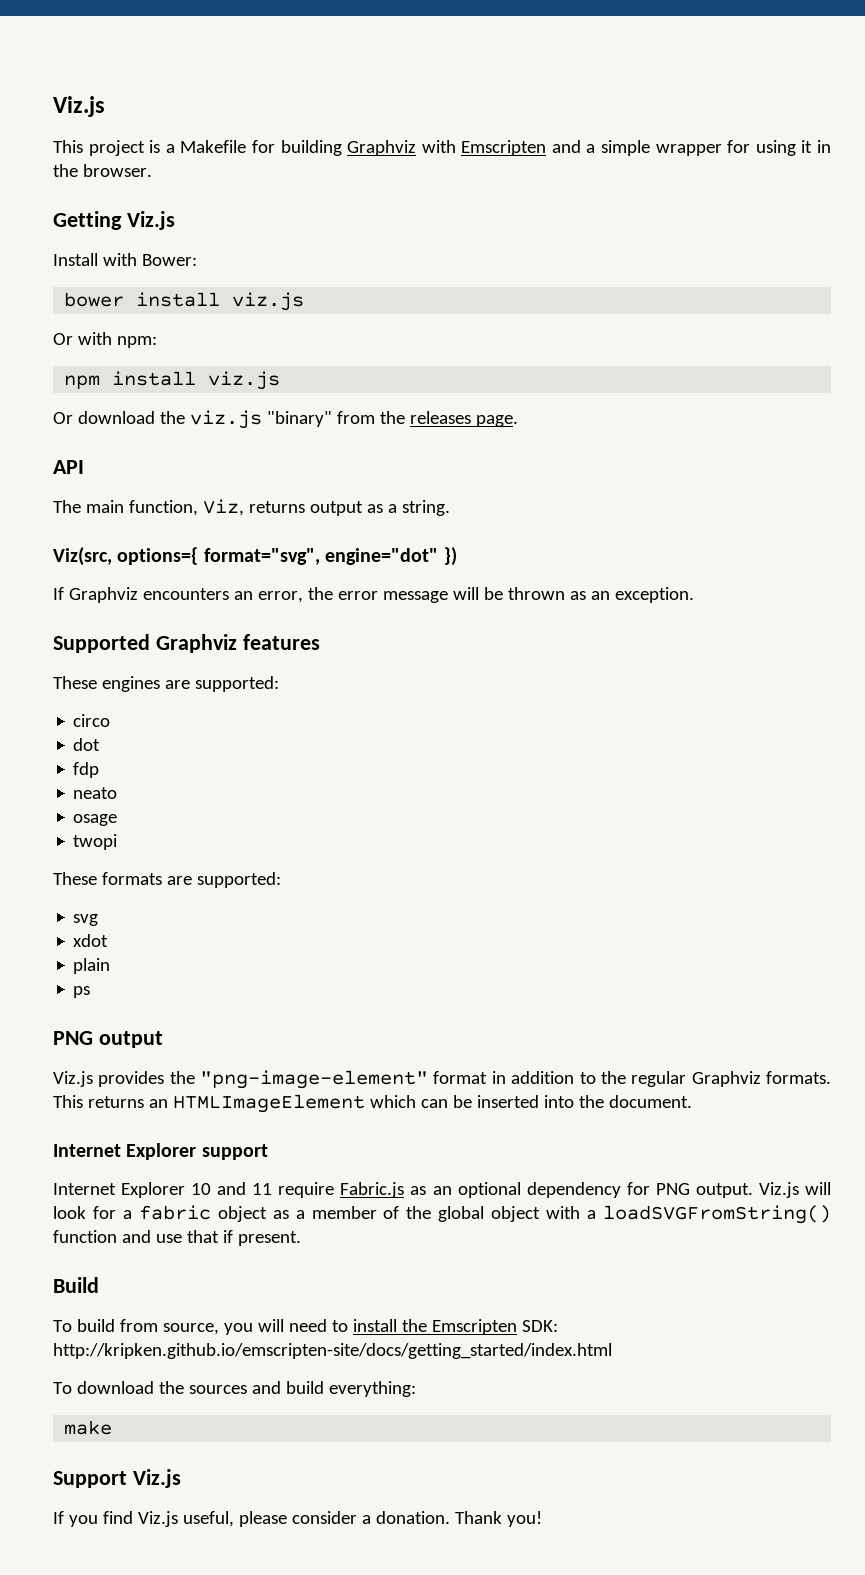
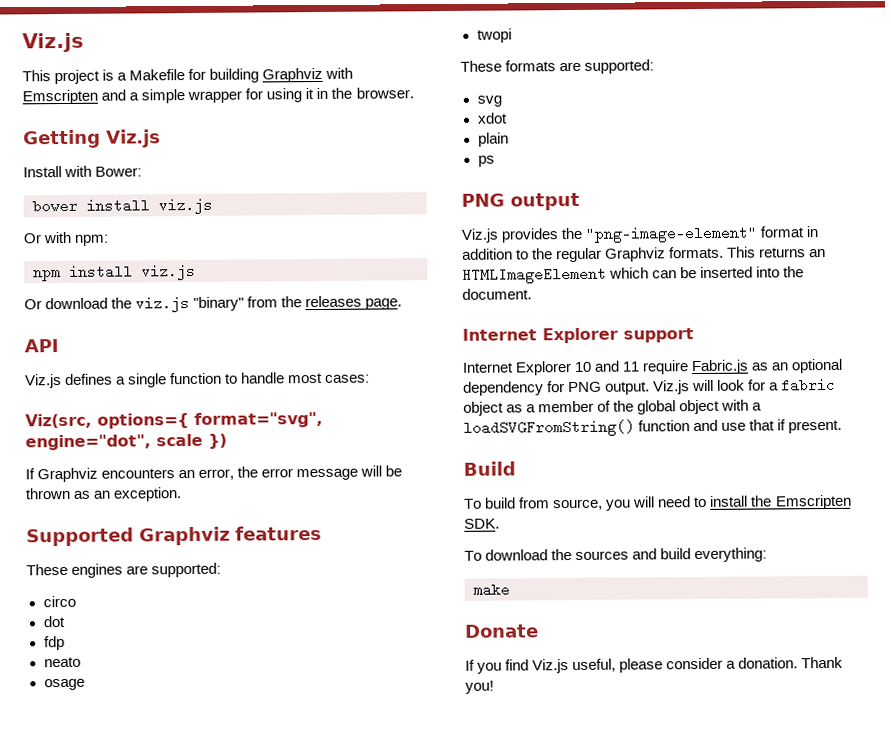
- The main function, Viz, returns output as a string.
+ Viz.js defines a single function to handle most cases:
- Viz(src, options={ format="svg", engine="dot" })
+ Viz(src, options={ format="svg", engine="dot", scale })
- To build from source, you will need to install the Emscripten SDK: http://kripken.github.io/emscripten-site/docs/getting_started/index.html
+ To build from source, you will need to install the Emscripten SDK.
- Support Viz.js
+ Donate

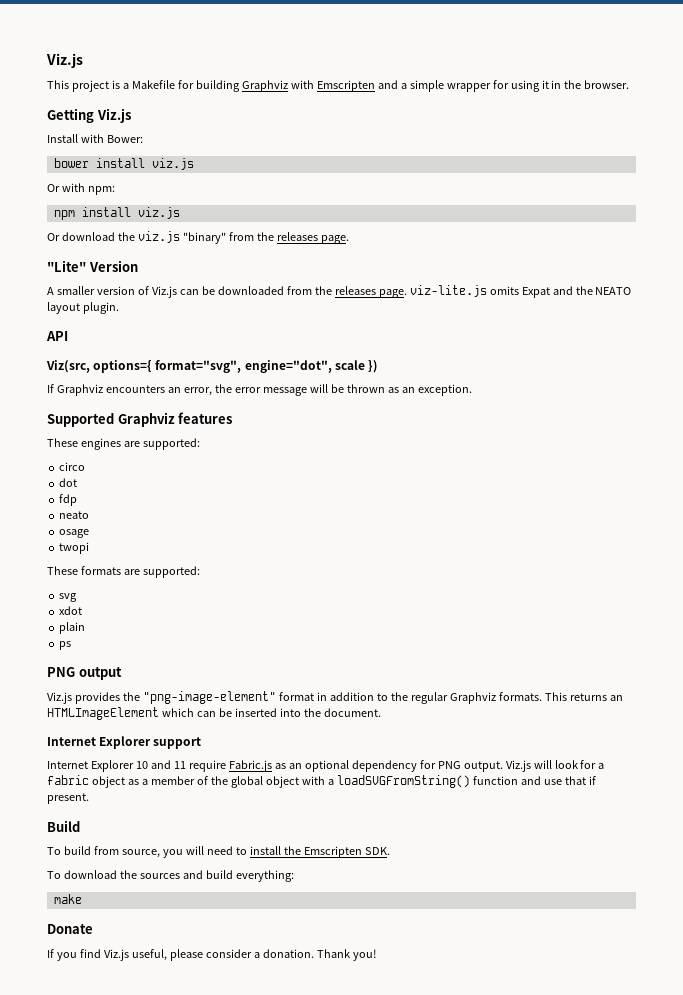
+ "Lite" Version
+ A smaller version of Viz.js can be downloaded from the releases page. viz-lite.js omits Expat and the NEATO layout plugin.
  API
- Viz.js defines a single function to handle most cases:

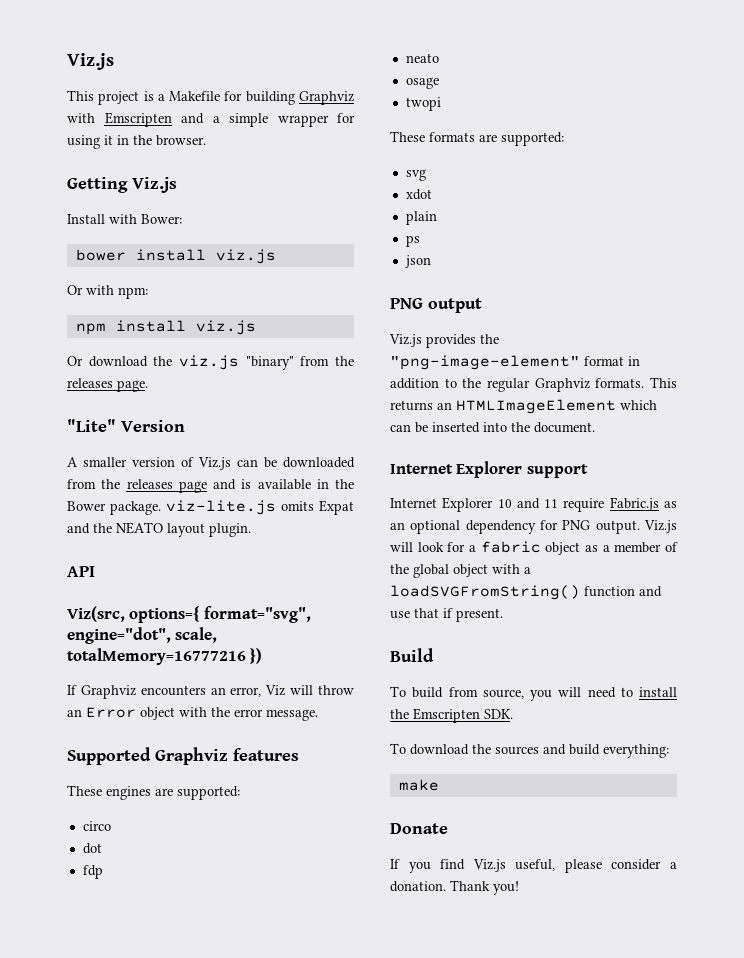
- A smaller version of Viz.js can be downloaded from the releases page. viz-lite.js omits Expat and the NEATO layout plugin.
+ A smaller version of Viz.js can be downloaded from the releases page and is available in the Bower package. viz-lite.js omits Expat and the NEATO layout plugin.
- Viz(src, options={ format="svg", engine="dot", scale })
+ Viz(src, options={ format="svg", engine="dot", scale, totalMemory=16777216 })
- If Graphviz encounters an error, the error message will be thrown as an exception.
+ If Graphviz encounters an error, Viz will throw an Error object with the error message.
+ json

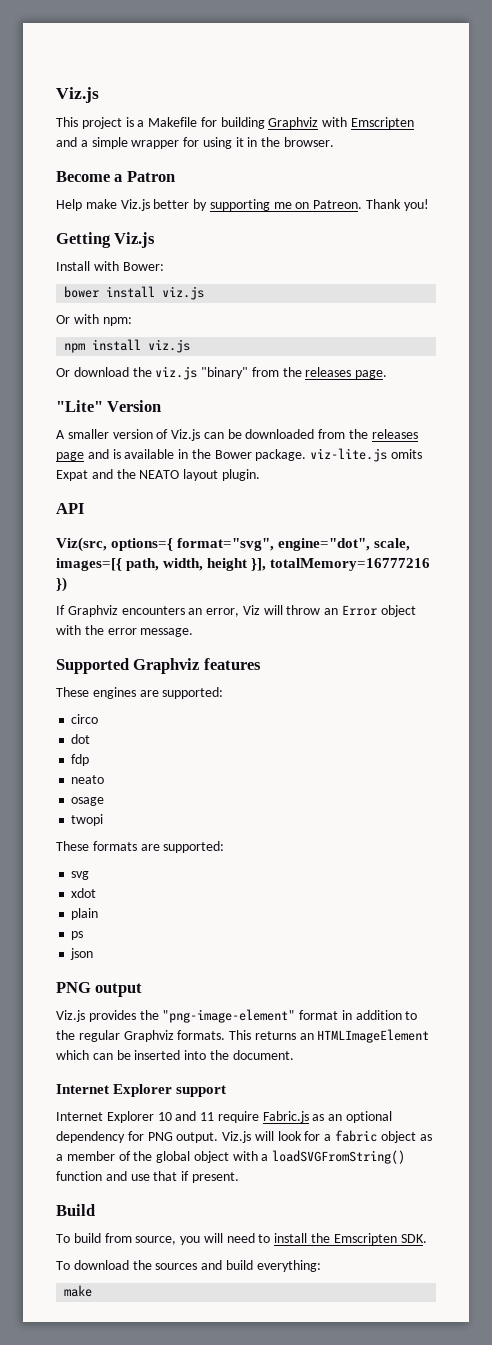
+ Become a Patron
+ Help make Viz.js better by supporting me on Patreon. Thank you!
- Viz(src, options={ format="svg", engine="dot", scale, totalMemory=16777216 })
+ Viz(src, options={ format="svg", engine="dot", scale, images=[{ path, width, height }], totalMemory=16777216 })
- Donate
- If you find Viz.js useful, please consider a donation. Thank you!

